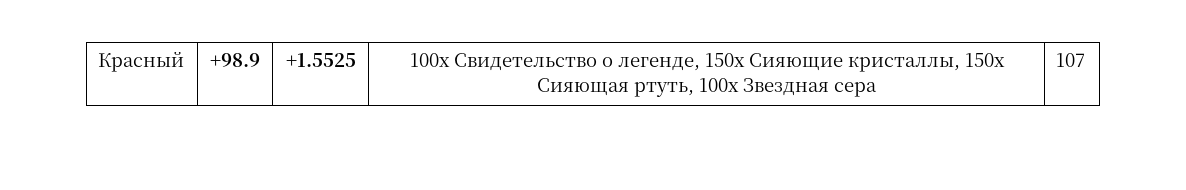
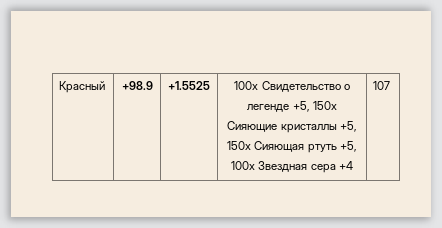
- Красный | +98.9 | +1.5525 | 100x Свидетельство о легенде, 150x Сияющие кристаллы, 150x Сияющая ртуть, 100x Звездная сера | 107
+ Красный | +98.9 | +1.5525 | 100x Свидетельство о легенде +5, 150x Сияющие кристаллы +5, 150x Сияющая ртуть +5, 100x Звездная сера +4 | 107

